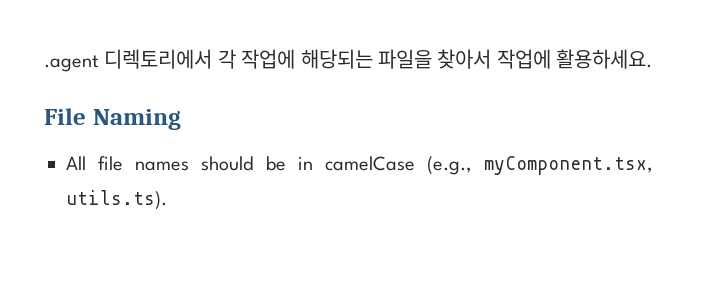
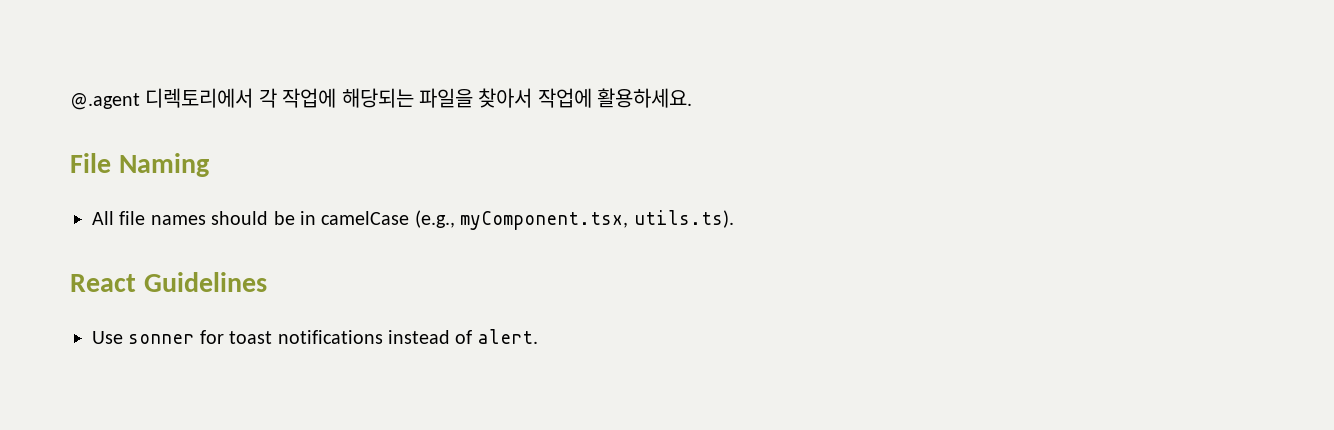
- .agent 디렉토리에서 각 작업에 해당되는 파일을 찾아서 작업에 활용하세요.
+ @.agent 디렉토리에서 각 작업에 해당되는 파일을 찾아서 작업에 활용하세요.
+ React Guidelines
+ Use sonner for toast notifications instead of alert.

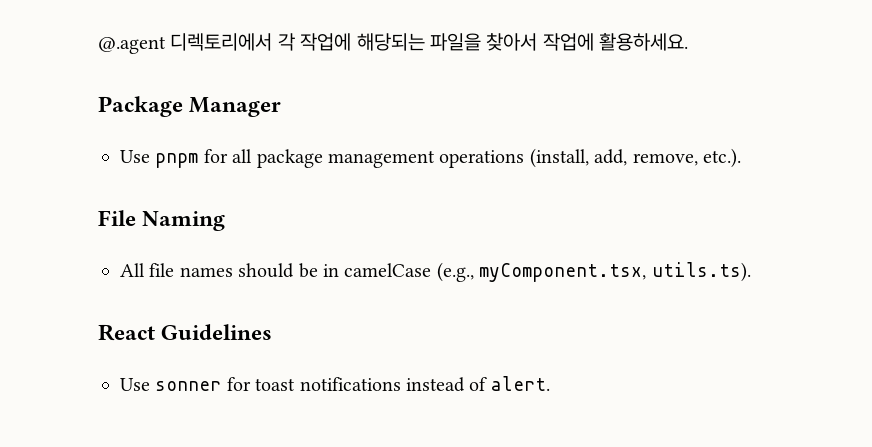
+ Package Manager
+ Use pnpm for all package management operations (install, add, remove, etc.).

